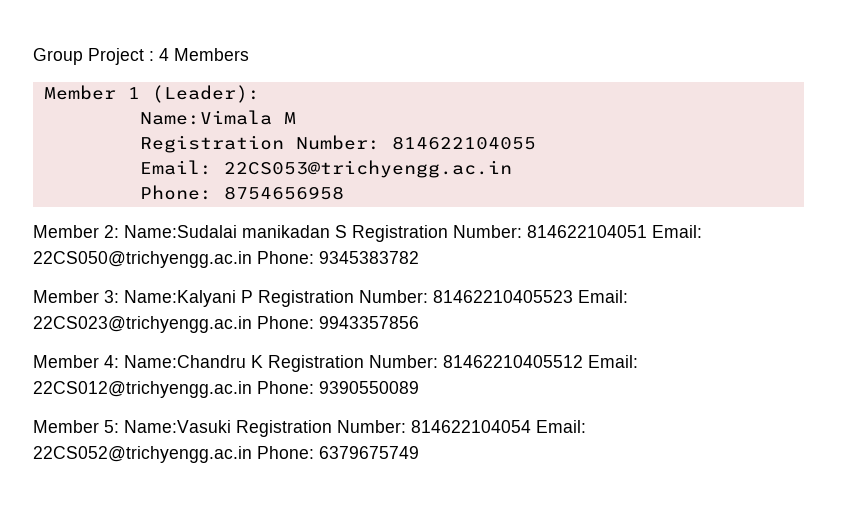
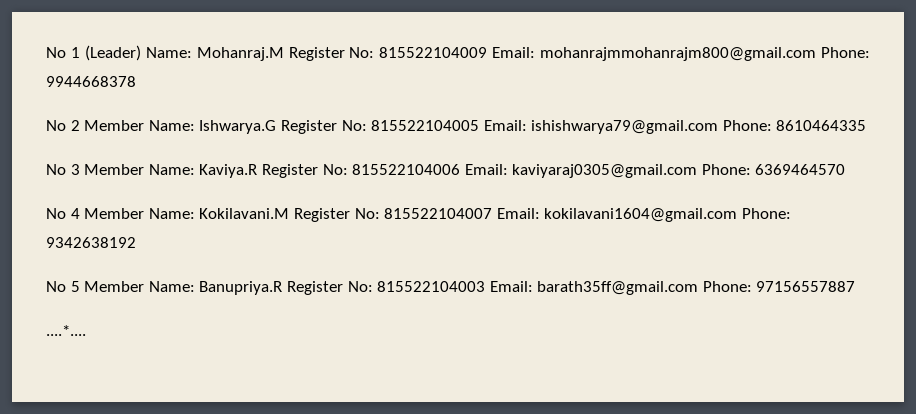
- Group Project : 4 Members
- Member 1 (Leader):
- Name:Vimala M
- Registration Number: 814622104055
- Email: 22CS053@trichyengg.ac.in
- Phone: 8754656958
- Member 2: Name:Sudalai manikadan S Registration Number: 814622104051 Email: 22CS050@trichyengg.ac.in Phone: 9345383782
- Member 3: Name:Kalyani P Registration Number: 81462210405523 Email: 22CS023@trichyengg.ac.in Phone: 9943357856
- Member 4: Name:Chandru K Registration Number: 81462210405512 Email: 22CS012@trichyengg.ac.in Phone: 9390550089
- Member 5: Name:Vasuki Registration Number: 814622104054 Email: 22CS052@trichyengg.ac.in Phone: 6379675749
+ No 1 (Leader) Name: Mohanraj.M Register No: 815522104009 Email: mohanrajmmohanrajm800@gmail.com Phone: 9944668378
+ No 2 Member Name: Ishwarya.G Register No: 815522104005 Email: ishishwarya79@gmail.com Phone: 8610464335
+ No 3 Member Name: Kaviya.R Register No: 815522104006 Email: kaviyaraj0305@gmail.com Phone: 6369464570
+ No 4 Member Name: Kokilavani.M Register No: 815522104007 Email: kokilavani1604@gmail.com Phone: 9342638192
+ No 5 Member Name: Banupriya.R Register No: 815522104003 Email: barath35ff@gmail.com Phone: 97156557887
+ ....*....

